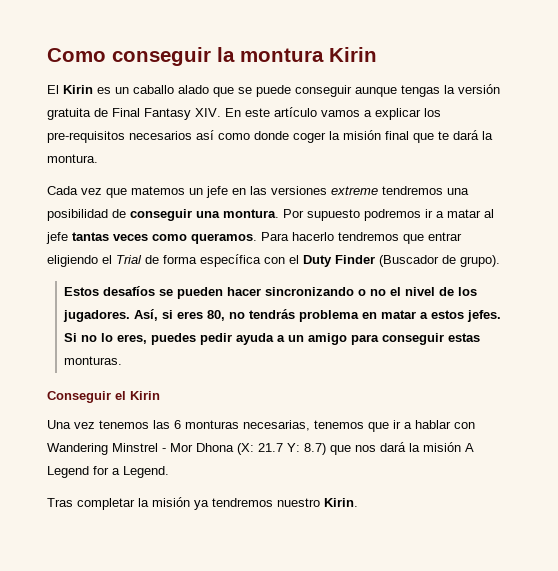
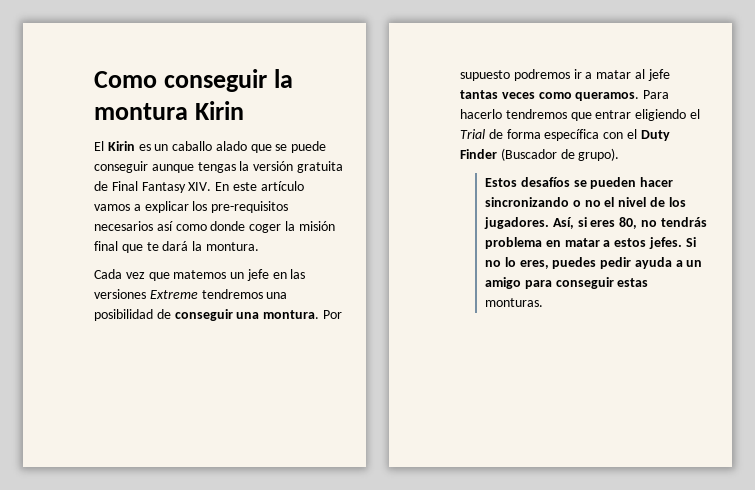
- Cada vez que matemos un jefe en las versiones extreme tendremos una posibilidad de conseguir una montura.
+ Cada vez que matemos un jefe en las versiones Extreme tendremos una posibilidad de conseguir una montura.
- Conseguir el Kirin
- Una vez tenemos las 6 monturas necesarias, tenemos que ir a hablar con Wandering Minstrel - Mor Dhona (X: 21.7 Y: 8.7) que nos dará la misión A Legend for a Legend.
- Tras completar la misión ya tendremos nuestro Kirin.

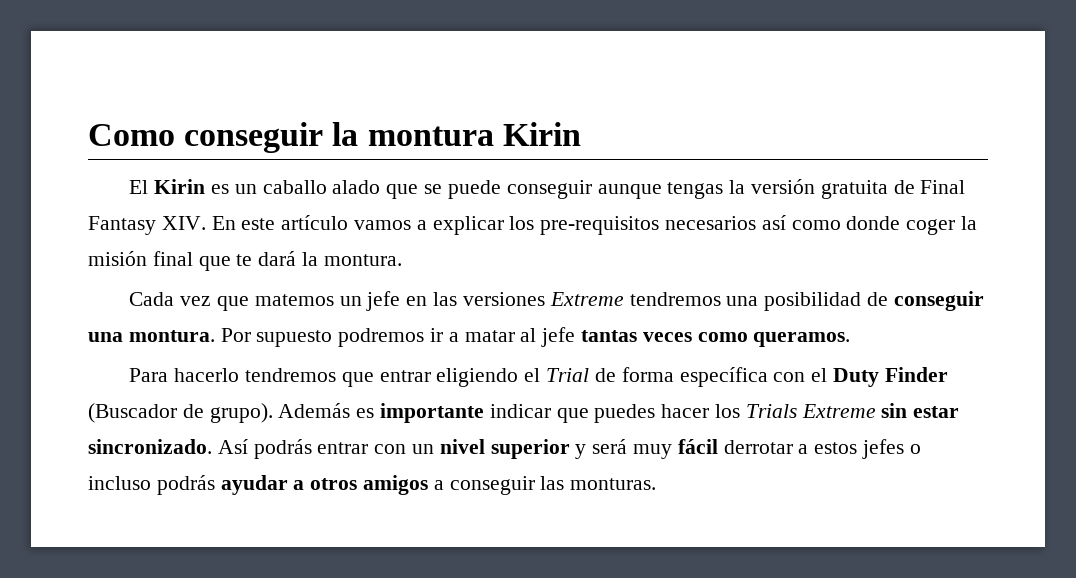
- Por supuesto podremos ir a matar al jefe tantas veces como queramos. Para hacerlo tendremos que entrar eligiendo el Trial de forma específica con el Duty Finder (Buscador de grupo).
- Estos desafíos se pueden hacer sincronizando o no el nivel de los jugadores. Así, si eres 80, no tendrás problema en matar a estos jefes. Si no lo eres, puedes pedir ayuda a un amigo para conseguir estas monturas.
+ Por supuesto podremos ir a matar al jefe tantas veces como queramos.
+ Para hacerlo tendremos que entrar eligiendo el Trial de forma específica con el Duty Finder (Buscador de grupo). Además es importante indicar que puedes hacer los Trials Extreme sin estar sincronizado. Así podrás entrar con un nivel superior y será muy fácil derrotar a estos jefes o incluso podrás ayudar a otros amigos a conseguir las monturas.

